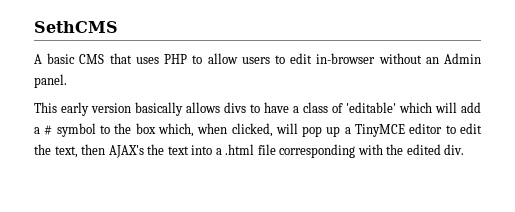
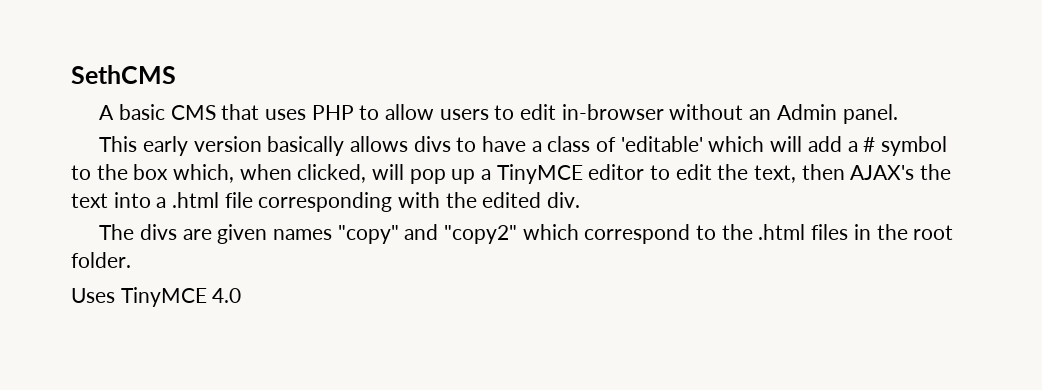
+ The divs are given names "copy" and "copy2" which correspond to the .html files in the root folder.
+ Uses TinyMCE 4.0

